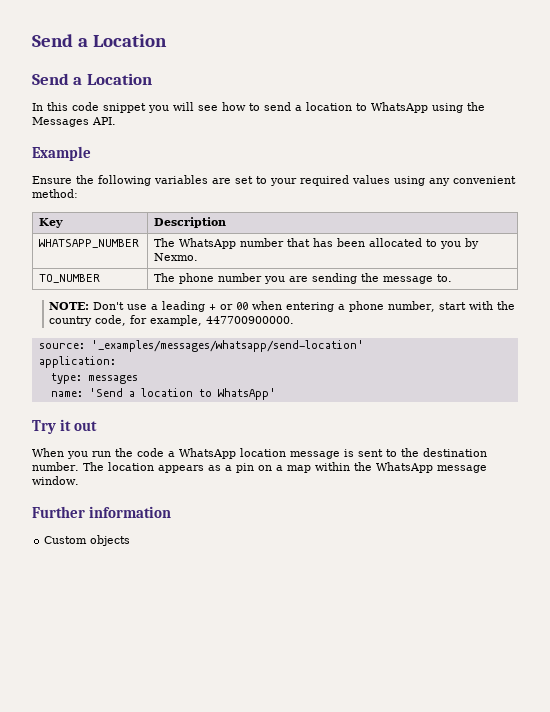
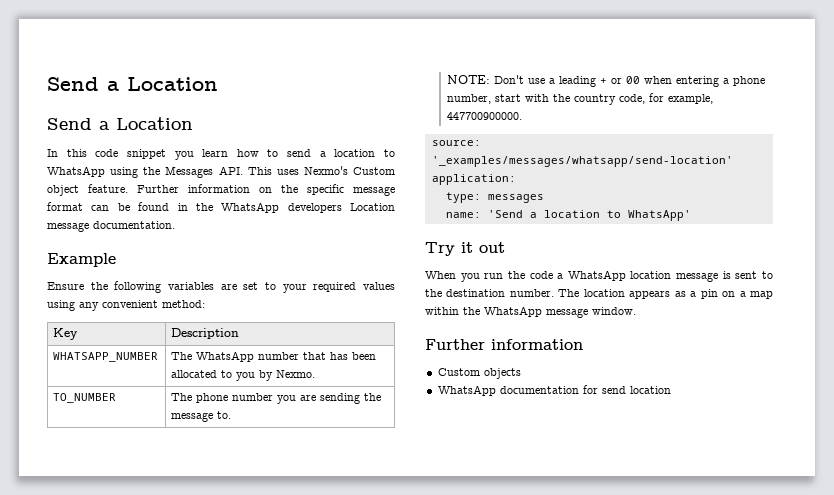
- In this code snippet you will see how to send a location to WhatsApp using the Messages API.
+ In this code snippet you learn how to send a location to WhatsApp using the Messages API. This uses Nexmo's Custom object feature. Further information on the specific message format can be found in the WhatsApp developers Location message documentation.
+ WhatsApp documentation for send location

